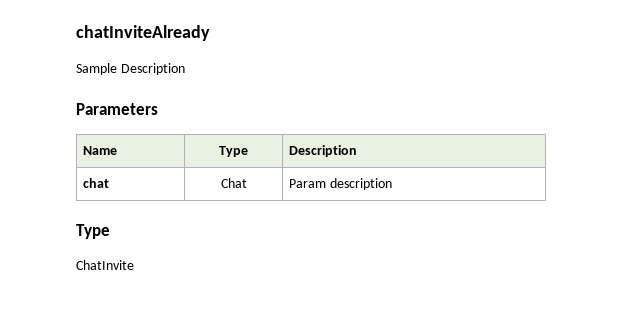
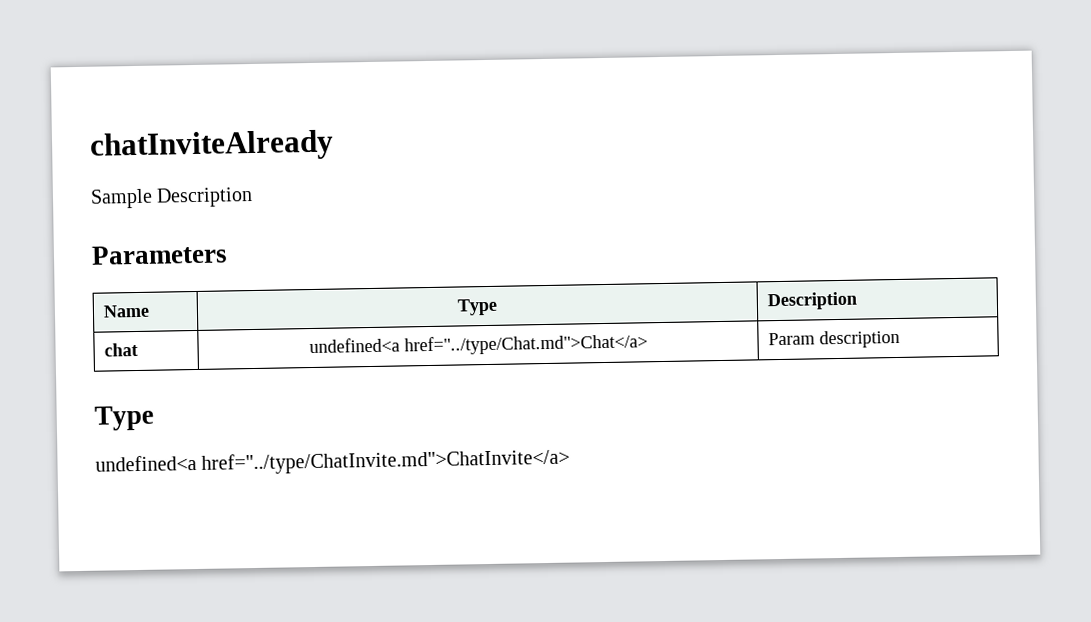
- chat | Chat | Param description
+ chat | undefined<a href="../type/Chat.md">Chat</a> | Param description
- ChatInvite
+ undefined<a href="../type/ChatInvite.md">ChatInvite</a>

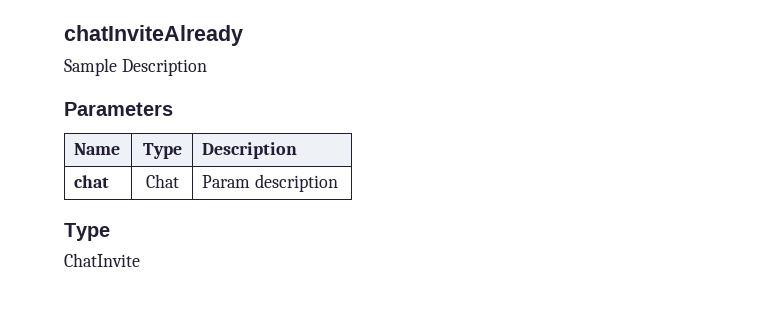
- chat | undefined<a href="../type/Chat.md">Chat</a> | Param description
+ chat | Chat | Param description
- undefined<a href="../type/ChatInvite.md">ChatInvite</a>
+ ChatInvite

